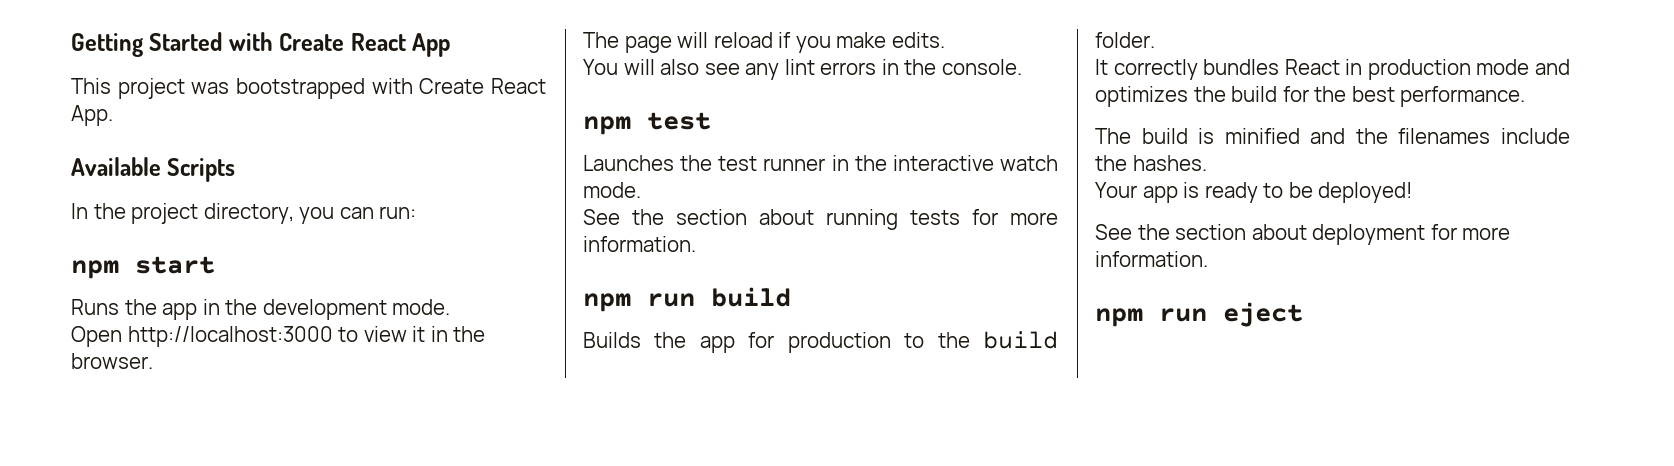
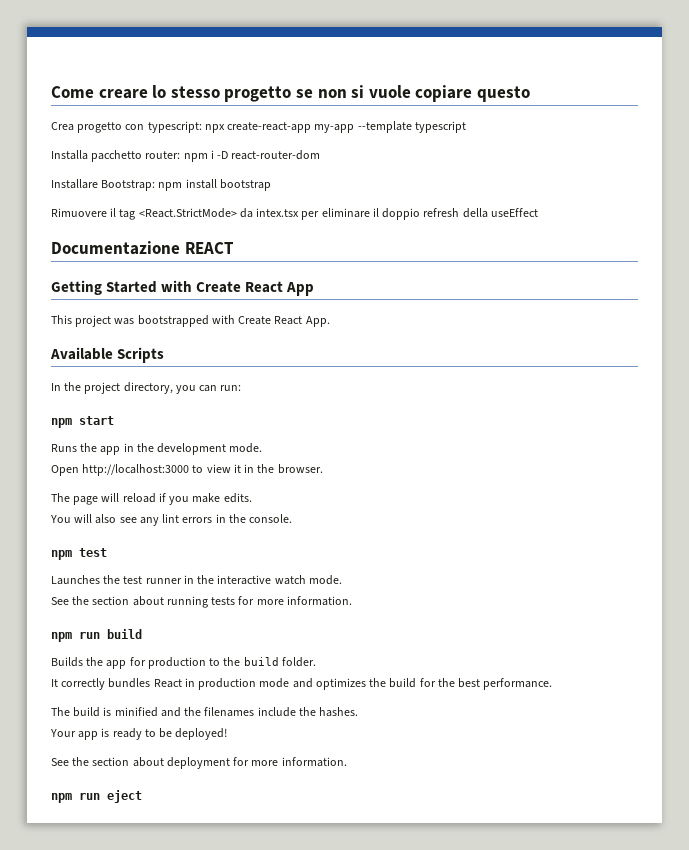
+ Come creare lo stesso progetto se non si vuole copiare questo
+ Crea progetto con typescript: npx create-react-app my-app --template typescript
+ Installa pacchetto router: npm i -D react-router-dom
+ Installare Bootstrap: npm install bootstrap
+ Rimuovere il tag <React.StrictMode> da intex.tsx per eliminare il doppio refresh della useEffect
+ Documentazione REACT

